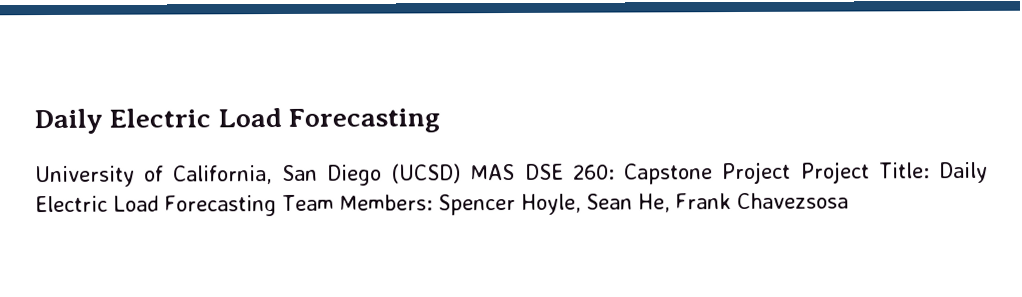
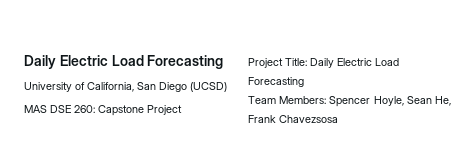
- University of California, San Diego (UCSD) MAS DSE 260: Capstone Project Project Title: Daily Electric Load Forecasting Team Members: Spencer Hoyle, Sean He, Frank Chavezsosa
+ University of California, San Diego (UCSD)
+ MAS DSE 260: Capstone Project
+ Project Title: Daily Electric Load Forecasting
+ Team Members: Spencer Hoyle, Sean He, Frank Chavezsosa

